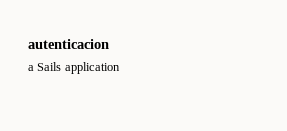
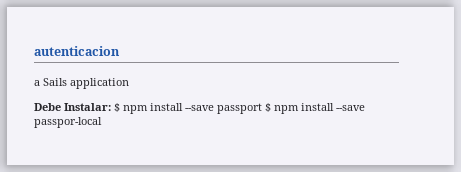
+ Debe Instalar: $ npm install --save passport $ npm install --save passpor-local

